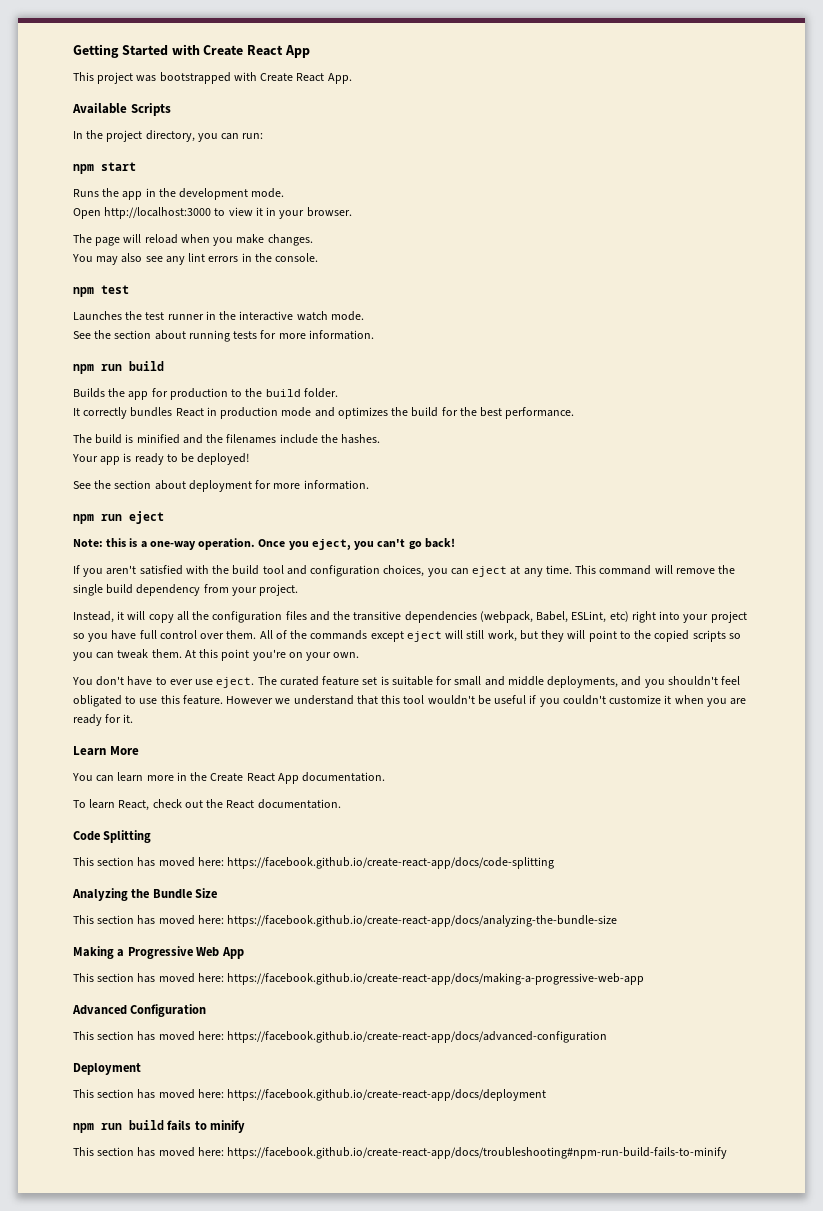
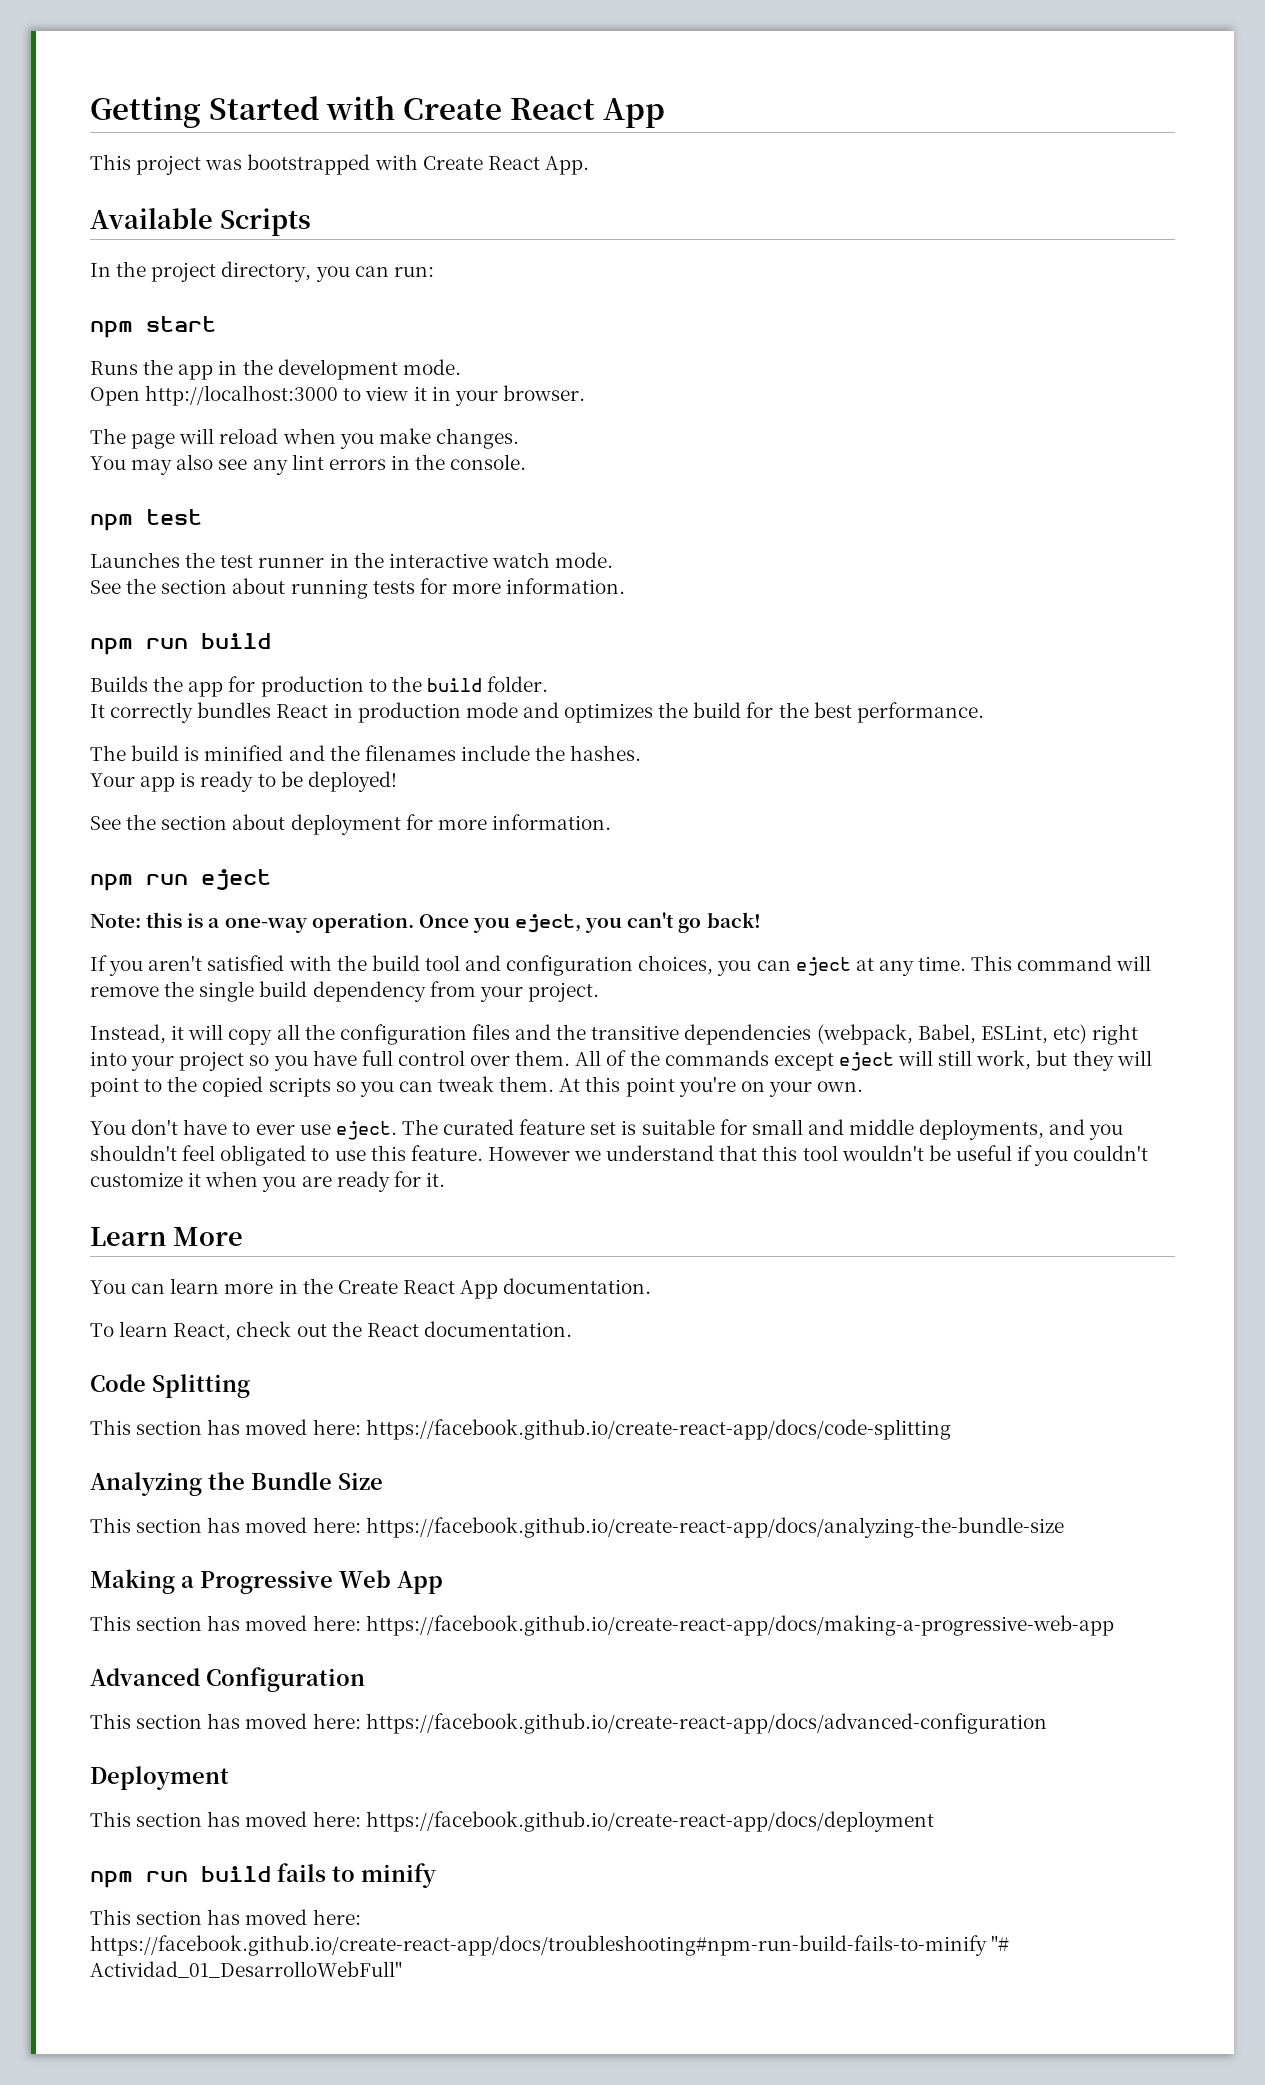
- This section has moved here: https://facebook.github.io/create-react-app/docs/troubleshooting#npm-run-build-fails-to-minify
+ This section has moved here: https://facebook.github.io/create-react-app/docs/troubleshooting#npm-run-build-fails-to-minify "# Actividad_01_DesarrolloWebFull"

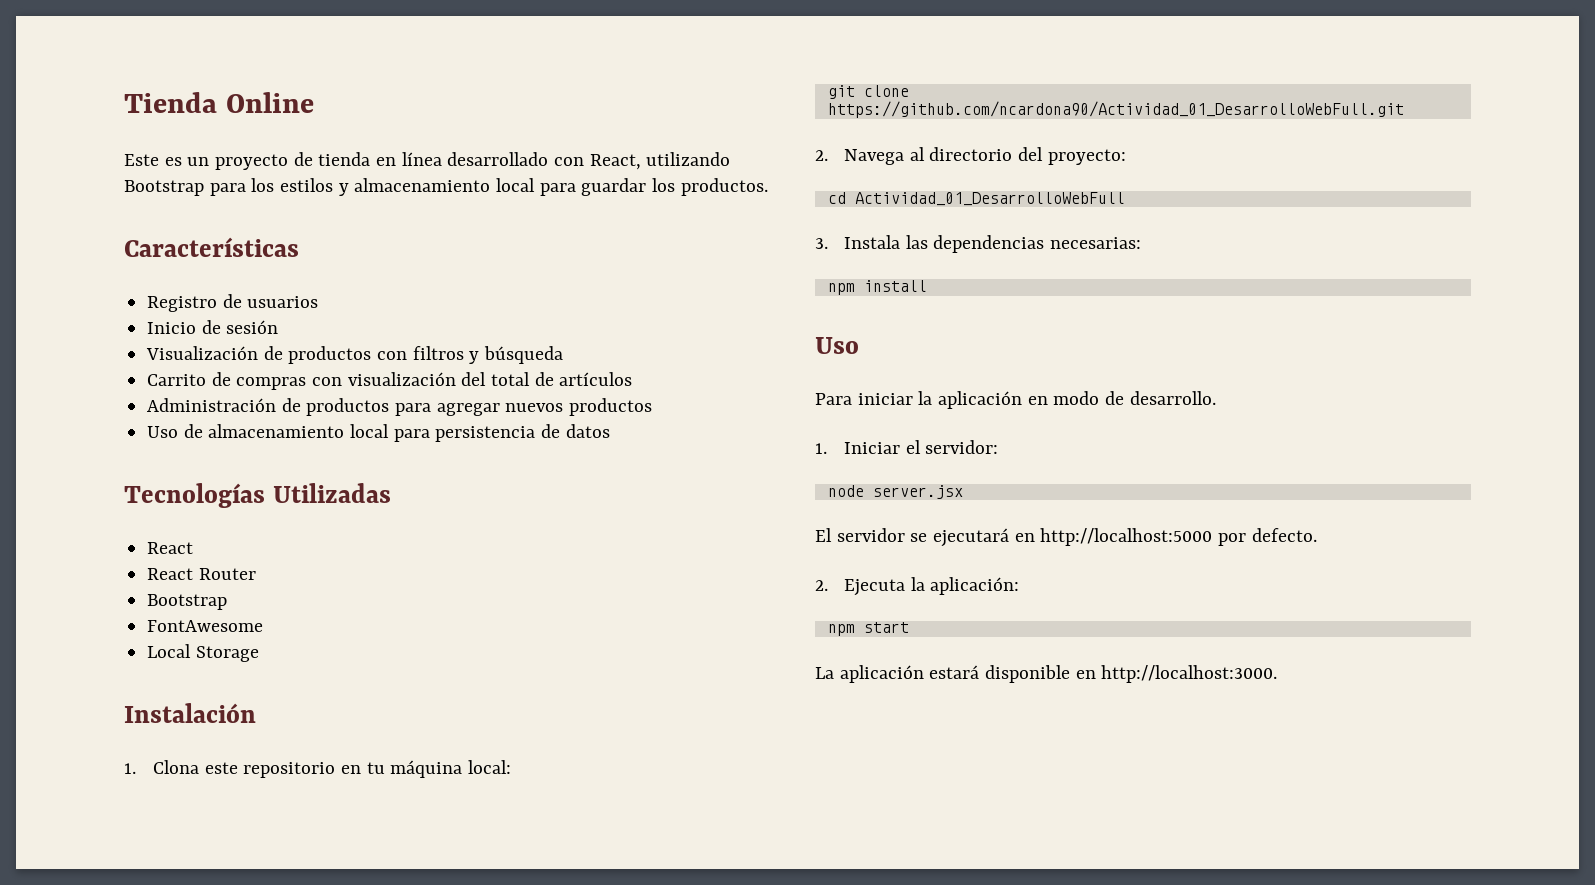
- Getting Started with Create React App
- This project was bootstrapped with Create React App.
- Available Scripts
- In the project directory, you can run:
+ Tienda Online
+ Este es un proyecto de tienda en línea desarrollado con React, utilizando Bootstrap para los estilos y almacenamiento local para guardar los productos.
+ Características
+ Registro de usuarios
+ Inicio de sesión
+ Visualización de productos con filtros y búsqueda
+ Carrito de compras con visualización del total de artículos
+ Administración de productos para agregar nuevos productos
+ Uso de almacenamiento local para persistencia de datos
+ Tecnologías Utilizadas
+ React
+ React Router
+ Bootstrap
+ FontAwesome
+ Local Storage
+ Instalación
+ 1. Clona este repositorio en tu máquina local:
+ git clone https://github.com/ncardona90/Actividad_01_DesarrolloWebFull.git
+ 2. Navega al directorio del proyecto:
+ cd Actividad_01_DesarrolloWebFull
+ 3. Instala las dependencias necesarias:
+ npm install
+ Uso
+ Para iniciar la aplicación en modo de desarrollo.
+ 1. Iniciar el servidor:
+ node server.jsx
+ El servidor se ejecutará en http://localhost:5000 por defecto.
+ 2. Ejecuta la aplicación:
  npm start
- Runs the app in the development mode.
- Open http://localhost:3000 to view it in your browser.
- The page will reload when you make changes.
- You may also see any lint errors in the console.
- npm test
- Launches the test runner in the interactive watch mode.
- See the section about running tests for more information.
- npm run build
- Builds the app for production to the build folder.
- It correctly bundles React in production mode and optimizes the build for the best performance.
- The build is minified and the filenames include the hashes.
- Your app is ready to be deployed!
- See the section about deployment for more information.
- npm run eject
- Note: this is a one-way operation. Once you eject, you can't go back!
- If you aren't satisfied with the build tool and configuration choices, you can eject at any time. This command will remove the single build dependency from your project.
- Instead, it will copy all the configuration files and the transitive dependencies (webpack, Babel, ESLint, etc) right into your project so you have full control over them. All of the commands except eject will still work, but they will point to the copied scripts so you can tweak them. At this point you're on your own.
- You don't have to ever use eject. The curated feature set is suitable for small and middle deployments, and you shouldn't feel obligated to use this feature. However we understand that this tool wouldn't be useful if you couldn't customize it when you are ready for it.
- Learn More
- You can learn more in the Create React App documentation.
- To learn React, check out the React documentation.
- Code Splitting
- This section has moved here: https://facebook.github.io/create-react-app/docs/code-splitting
- Analyzing the Bundle Size
- This section has moved here: https://facebook.github.io/create-react-app/docs/analyzing-the-bundle-size
- Making a Progressive Web App
- This section has moved here: https://facebook.github.io/create-react-app/docs/making-a-progressive-web-app
- Advanced Configuration
- This section has moved here: https://facebook.github.io/create-react-app/docs/advanced-configuration
- Deployment
- This section has moved here: https://facebook.github.io/create-react-app/docs/deployment
- npm run build fails to minify
- This section has moved here: https://facebook.github.io/create-react-app/docs/troubleshooting#npm-run-build-fails-to-minify "# Actividad_01_DesarrolloWebFull"
+ La aplicación estará disponible en http://localhost:3000.

